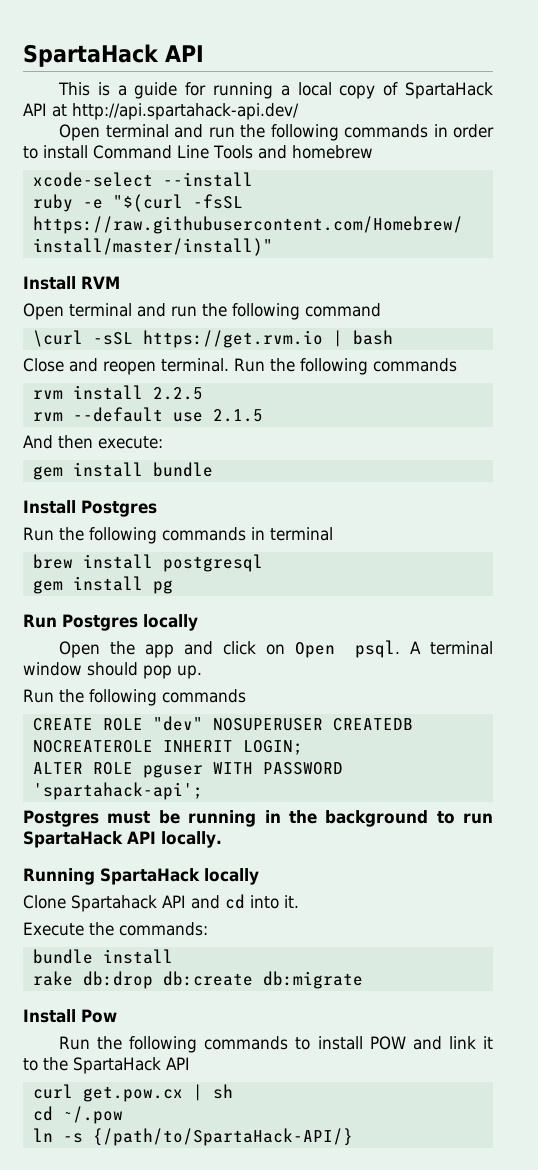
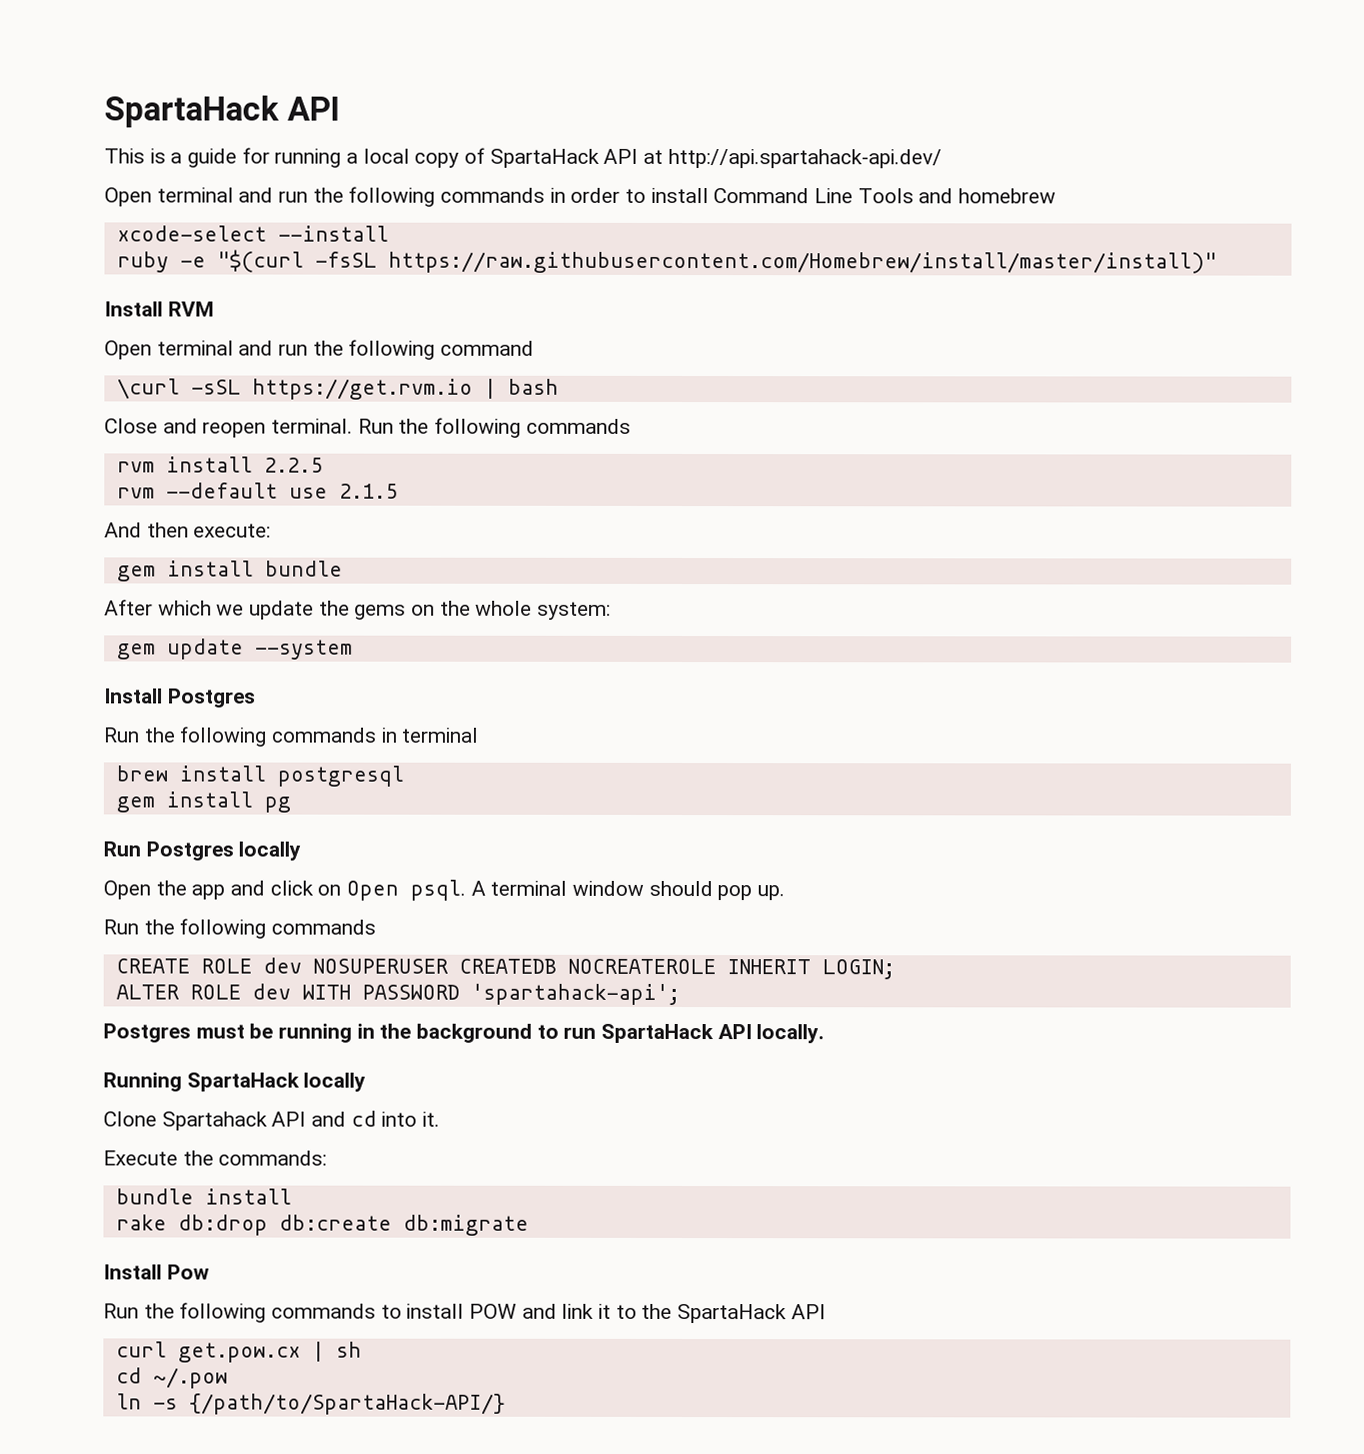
+ After which we update the gems on the whole system:
+ gem update --system
- CREATE ROLE "dev" NOSUPERUSER CREATEDB NOCREATEROLE INHERIT LOGIN;
+ CREATE ROLE dev NOSUPERUSER CREATEDB NOCREATEROLE INHERIT LOGIN;
- ALTER ROLE pguser WITH PASSWORD 'spartahack-api';
+ ALTER ROLE dev WITH PASSWORD 'spartahack-api';

